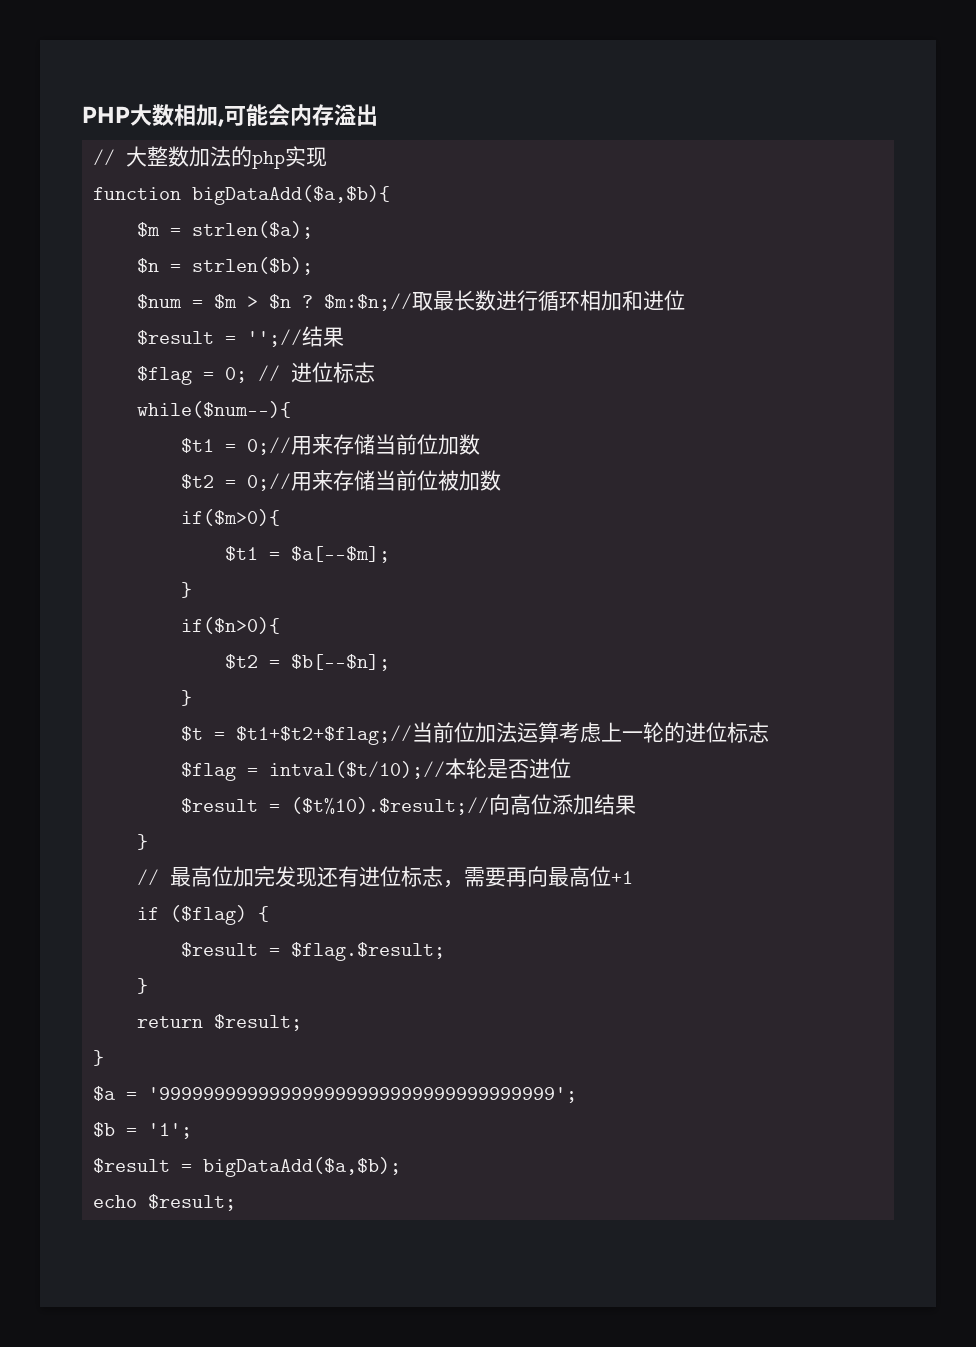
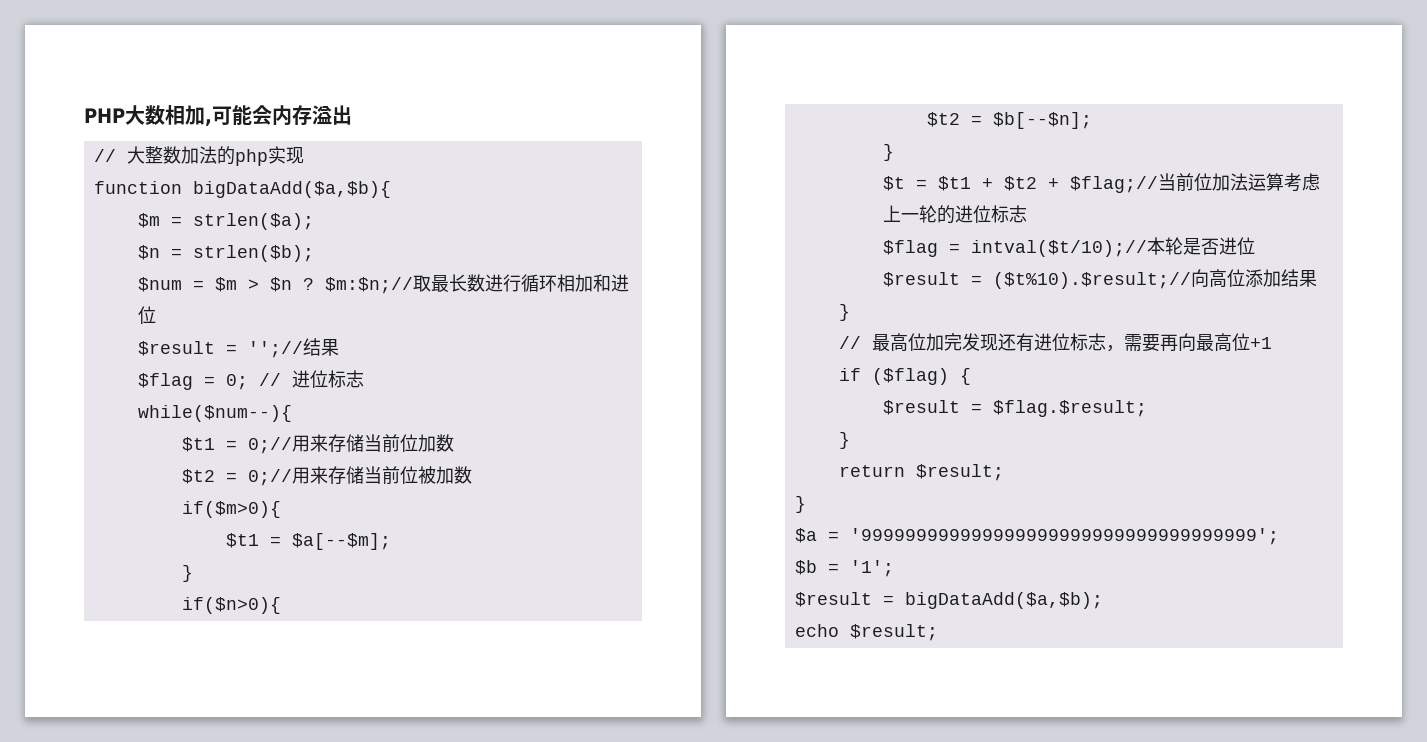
- $t = $t1+$t2+$flag;//当前位加法运算考虑上一轮的进位标志
+ $t = $t1 + $t2 + $flag;//当前位加法运算考虑上一轮的进位标志

